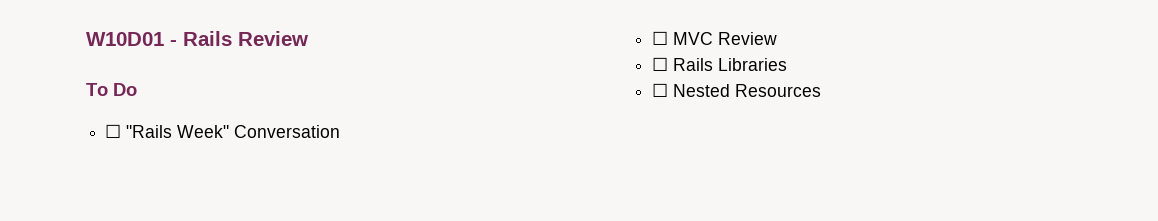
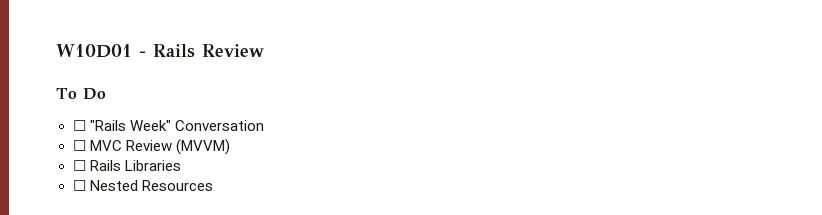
- ☐ MVC Review
+ ☐ MVC Review (MVVM)

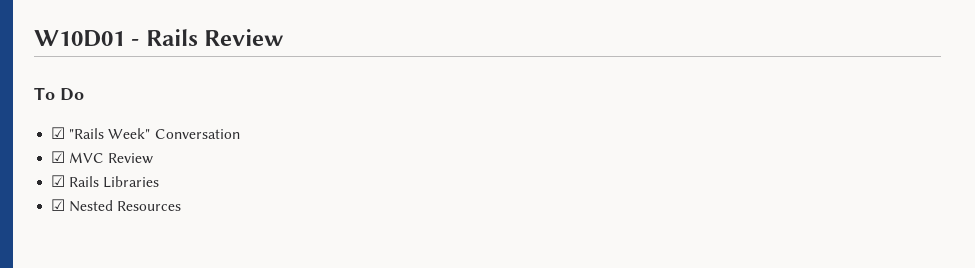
- ☐ "Rails Week" Conversation
+ ☑ "Rails Week" Conversation
- ☐ MVC Review (MVVM)
- ☐ Rails Libraries
+ ☑ MVC Review
+ ☑ Rails Libraries
- ☐ Nested Resources
+ ☑ Nested Resources

